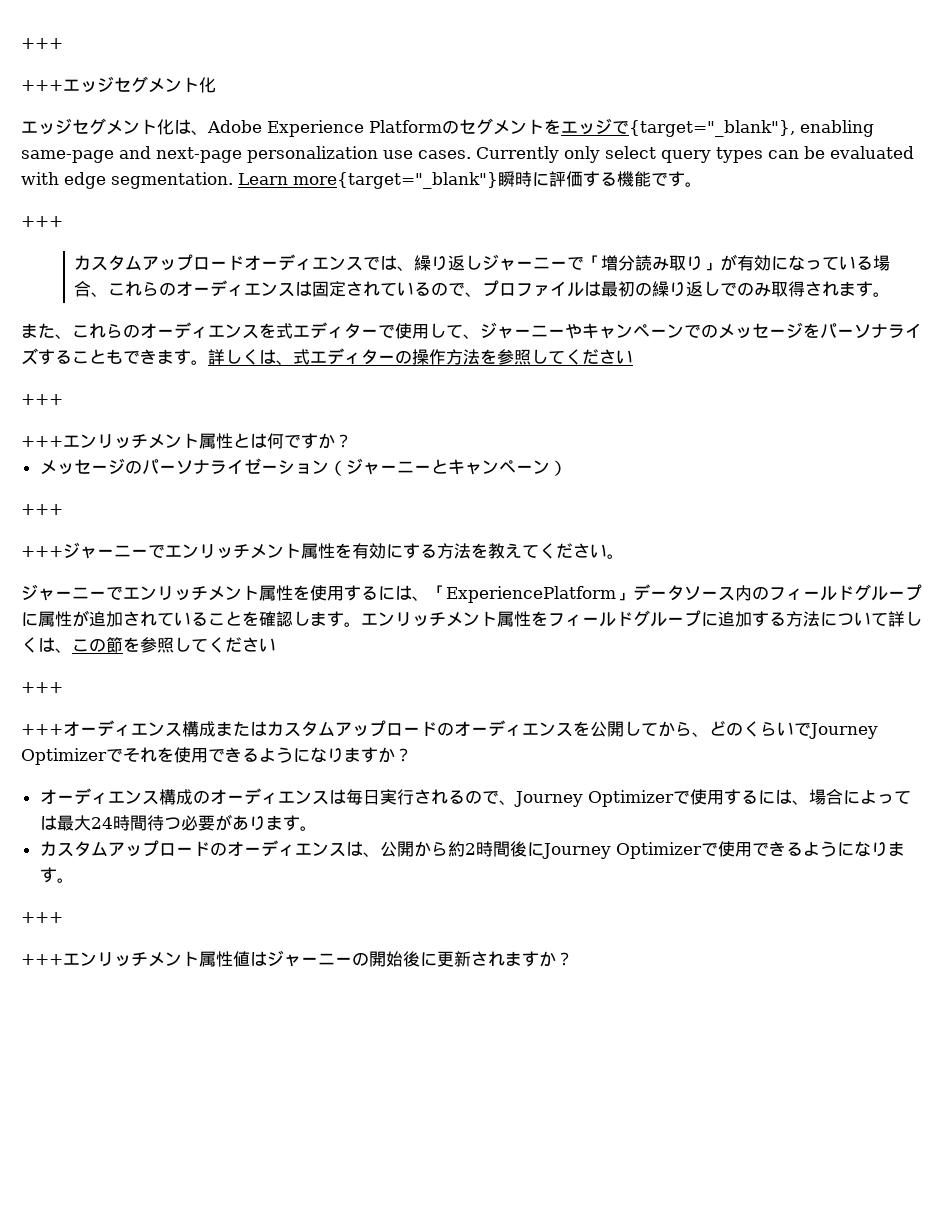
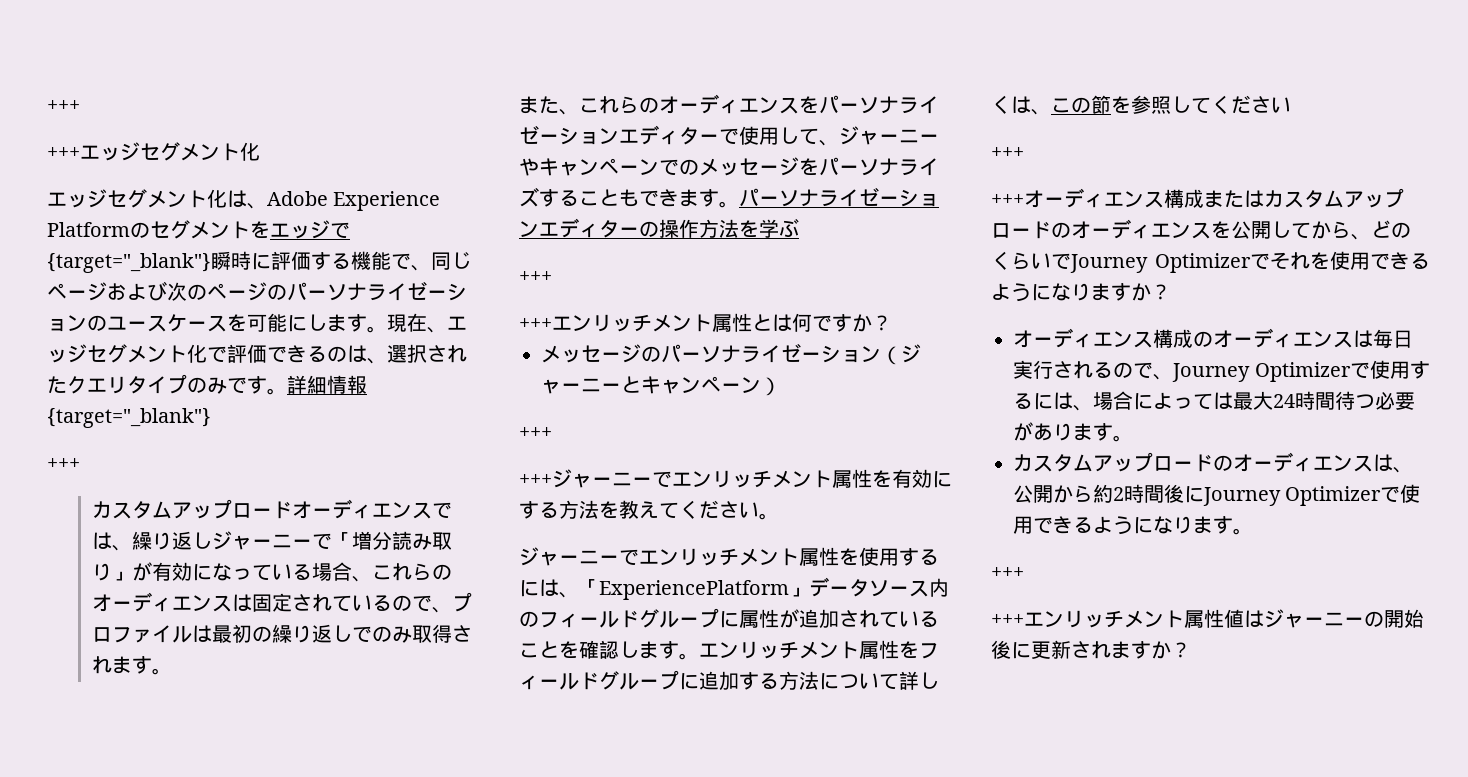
- エッジセグメント化は、Adobe Experience Platformのセグメントをエッジで{target="_blank"}, enabling same-page and next-page personalization use cases. Currently only select query types can be evaluated with edge segmentation. Learn more{target="_blank"}瞬時に評価する機能です。
+ エッジセグメント化は、Adobe Experience Platformのセグメントをエッジで{target="_blank"}瞬時に評価する機能で、同じページおよび次のページのパーソナライゼーションのユースケースを可能にします。現在、エッジセグメント化で評価できるのは、選択されたクエリタイプのみです。詳細情報{target="_blank"}
- また、これらのオーディエンスを式エディターで使用して、ジャーニーやキャンペーンでのメッセージをパーソナライズすることもできます。
+ また、これらのオーディエンスをパーソナライゼーションエディターで使用して、ジャーニーやキャンペーンでのメッセージをパーソナライズすることもできます。
- 詳しくは、式エディターの操作方法を参照してください
+ パーソナライゼーションエディターの操作方法を学ぶ

